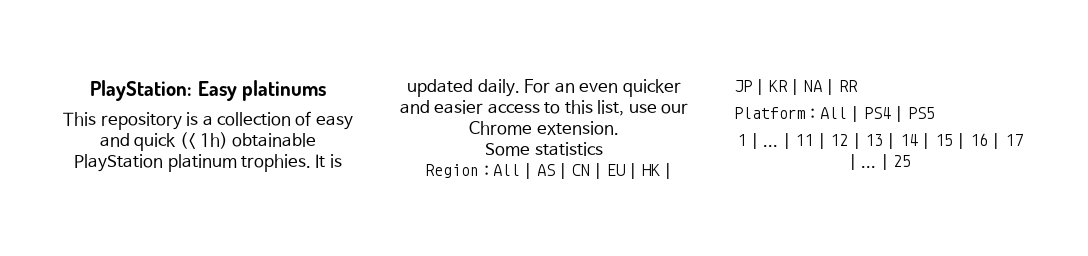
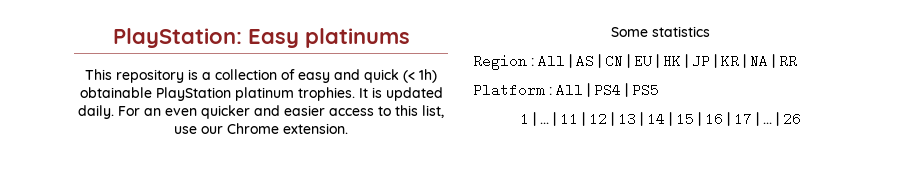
- | 25
+ | 26

